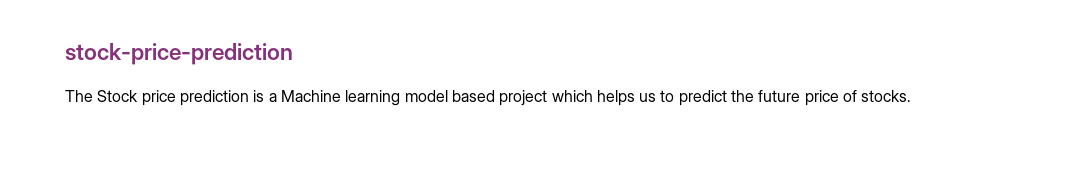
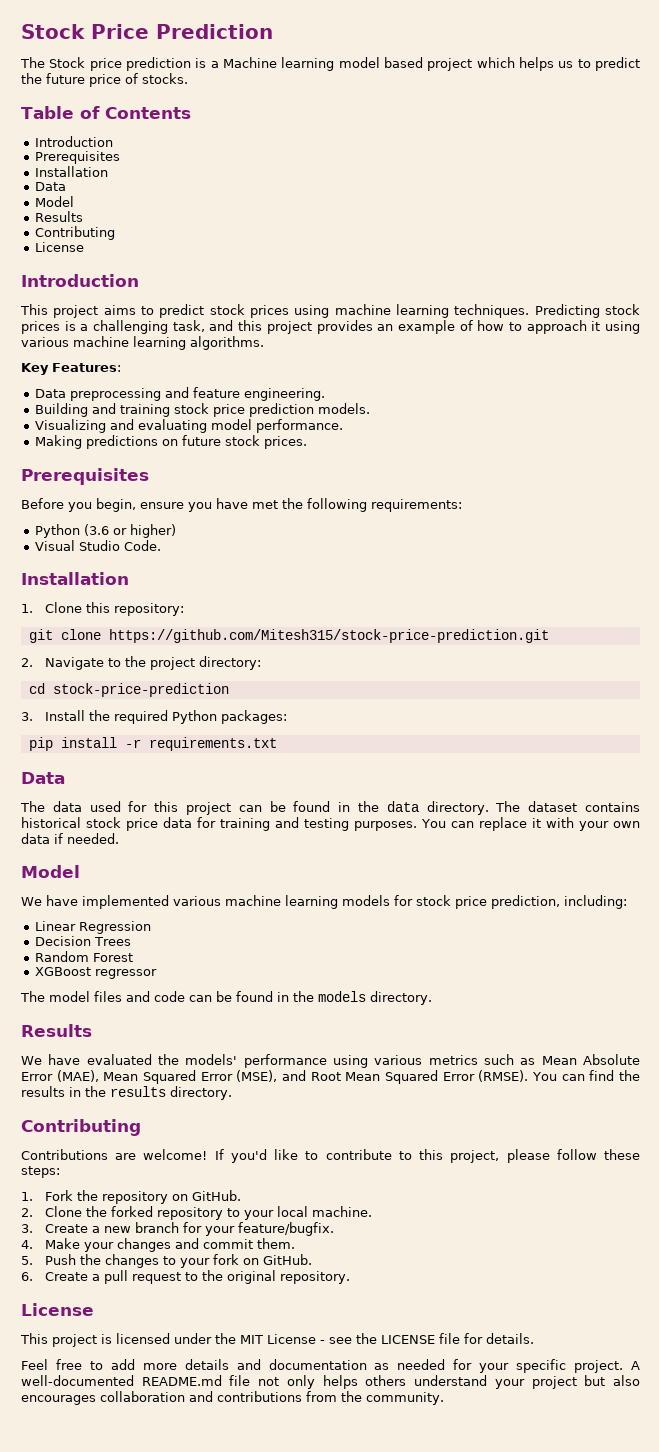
- stock-price-prediction
+ Stock Price Prediction
+ Table of Contents
+ Introduction
+ Prerequisites
+ Installation
+ Data
+ Model
+ Results
+ Contributing
+ License
+ Introduction
+ This project aims to predict stock prices using machine learning techniques. Predicting stock prices is a challenging task, and this project provides an example of how to approach it using various machine learning algorithms.
+ Key Features:
+ Data preprocessing and feature engineering.
+ Building and training stock price prediction models.
+ Visualizing and evaluating model performance.
+ Making predictions on future stock prices.
+ Prerequisites
+ Before you begin, ensure you have met the following requirements:
+ Python (3.6 or higher)
+ Visual Studio Code.
+ Installation
+ 1. Clone this repository:
+ git clone https://github.com/Mitesh315/stock-price-prediction.git
+ 2. Navigate to the project directory:
+ cd stock-price-prediction
+ 3. Install the required Python packages:
+ pip install -r requirements.txt
+ Data
+ The data used for this project can be found in the data directory. The dataset contains historical stock price data for training and testing purposes. You can replace it with your own data if needed.
+ Model
+ We have implemented various machine learning models for stock price prediction, including:
+ Linear Regression
+ Decision Trees
+ Random Forest
+ XGBoost regressor
+ The model files and code can be found in the models directory.
+ Results
+ We have evaluated the models' performance using various metrics such as Mean Absolute Error (MAE), Mean Squared Error (MSE), and Root Mean Squared Error (RMSE). You can find the results in the results directory.
+ Contributing
+ Contributions are welcome! If you'd like to contribute to this project, please follow these steps:
+ 1. Fork the repository on GitHub.
+ 2. Clone the forked repository to your local machine.
+ 3. Create a new branch for your feature/bugfix.
+ 4. Make your changes and commit them.
+ 5. Push the changes to your fork on GitHub.
+ 6. Create a pull request to the original repository.
+ License
+ This project is licensed under the MIT License - see the LICENSE file for details.
+ Feel free to add more details and documentation as needed for your specific project. A well-documented README.md file not only helps others understand your project but also encourages collaboration and contributions from the community.

